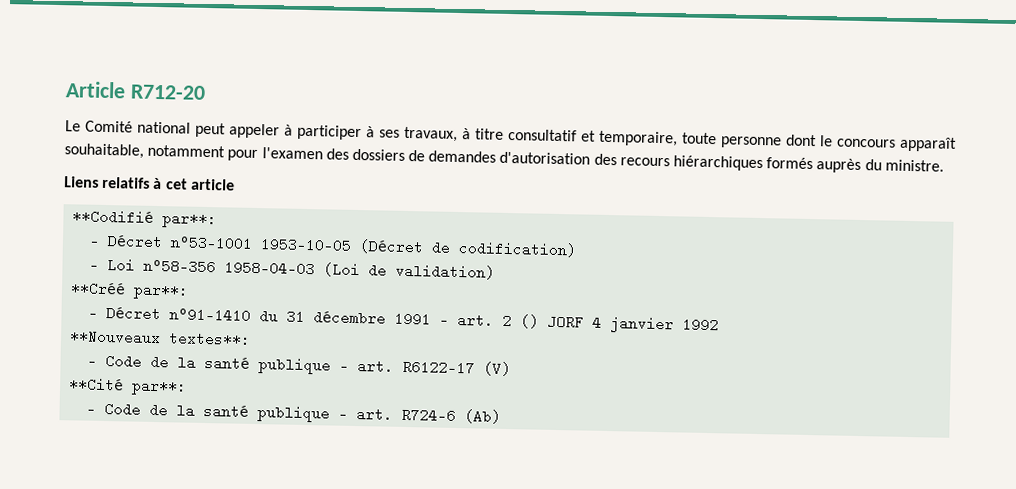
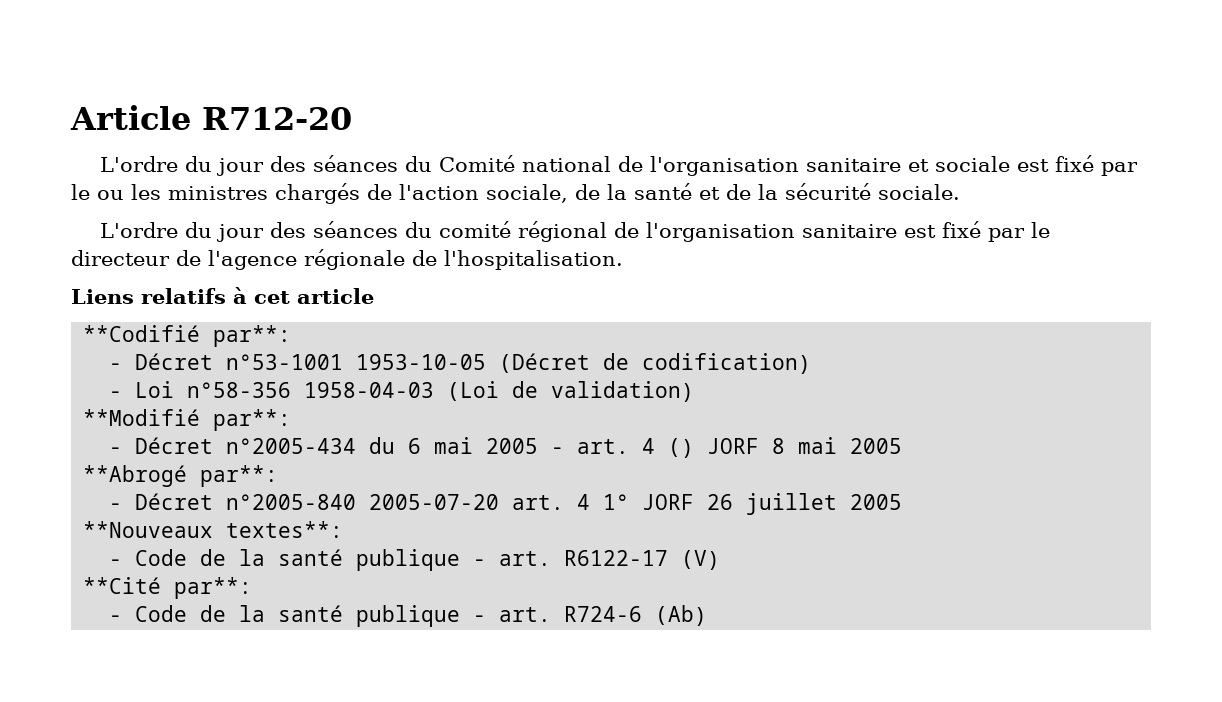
- Le Comité national peut appeler à participer à ses travaux, à titre consultatif et temporaire, toute personne dont le concours apparaît souhaitable, notamment pour l'examen des dossiers de demandes d'autorisation des recours hiérarchiques formés auprès du ministre.
+ L'ordre du jour des séances du Comité national de l'organisation sanitaire et sociale est fixé par le ou les ministres chargés de l'action sociale, de la santé et de la sécurité sociale.
+ L'ordre du jour des séances du comité régional de l'organisation sanitaire est fixé par le directeur de l'agence régionale de l'hospitalisation.
- **Créé par**:
- - Décret n°91-1410 du 31 décembre 1991 - art. 2 () JORF 4 janvier 1992
+ **Modifié par**:
+ - Décret n°2005-434 du 6 mai 2005 - art. 4 () JORF 8 mai 2005
+ **Abrogé par**:
+ - Décret n°2005-840 2005-07-20 art. 4 1° JORF 26 juillet 2005

